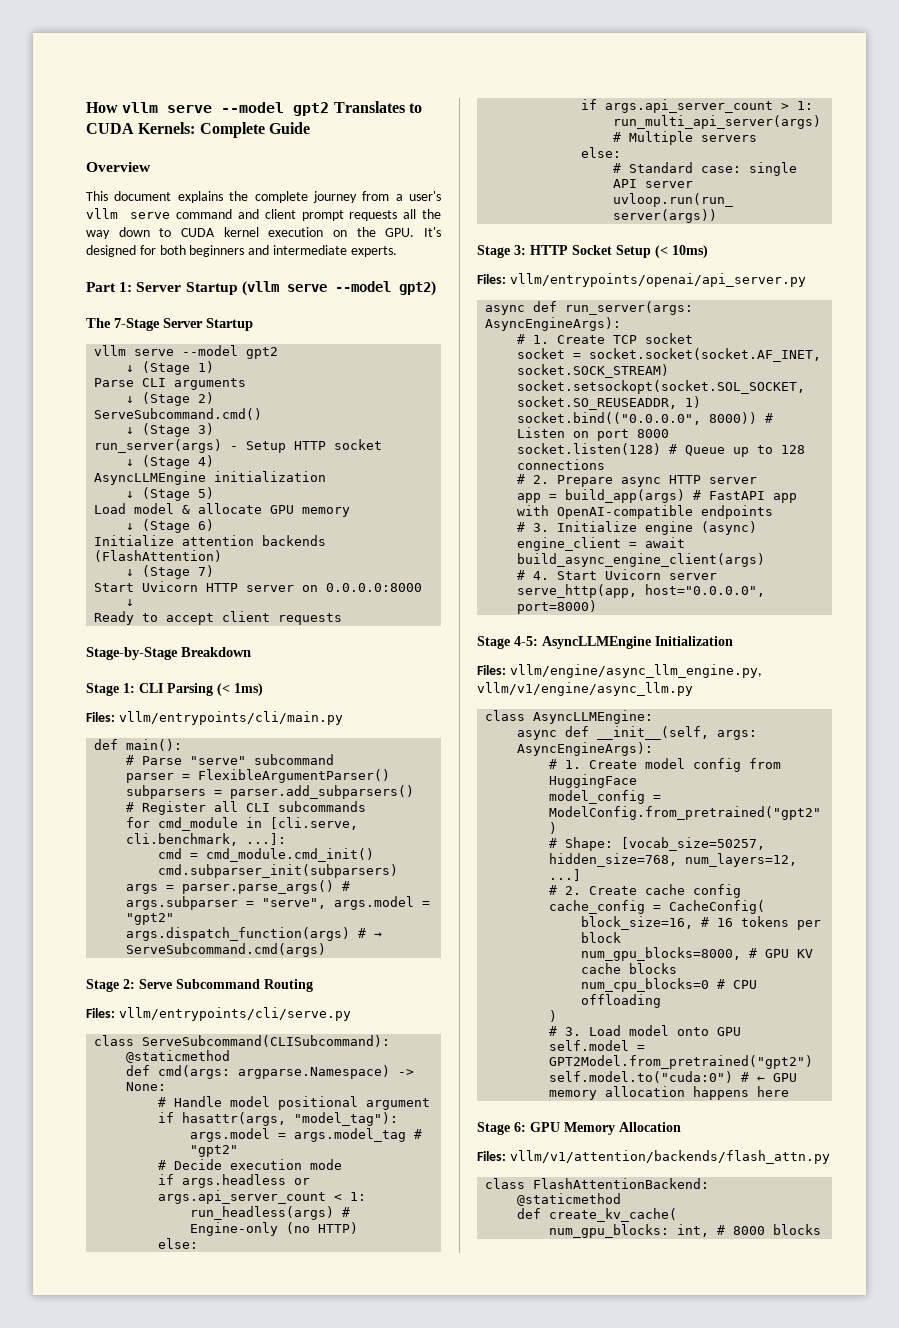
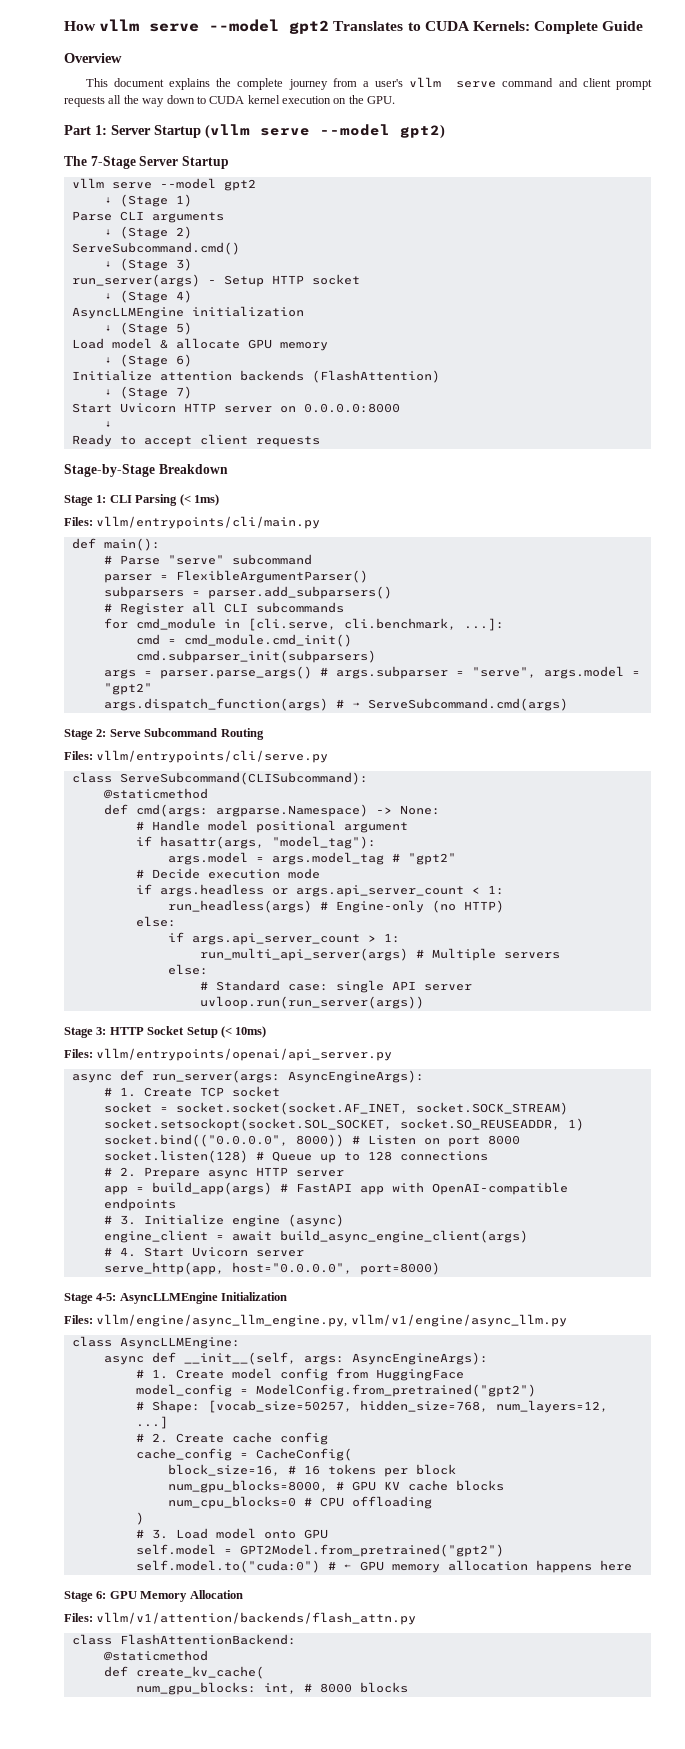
- This document explains the complete journey from a user's vllm serve command and client prompt requests all the way down to CUDA kernel execution on the GPU. It's designed for both beginners and intermediate experts.
+ This document explains the complete journey from a user's vllm serve command and client prompt requests all the way down to CUDA kernel execution on the GPU.

